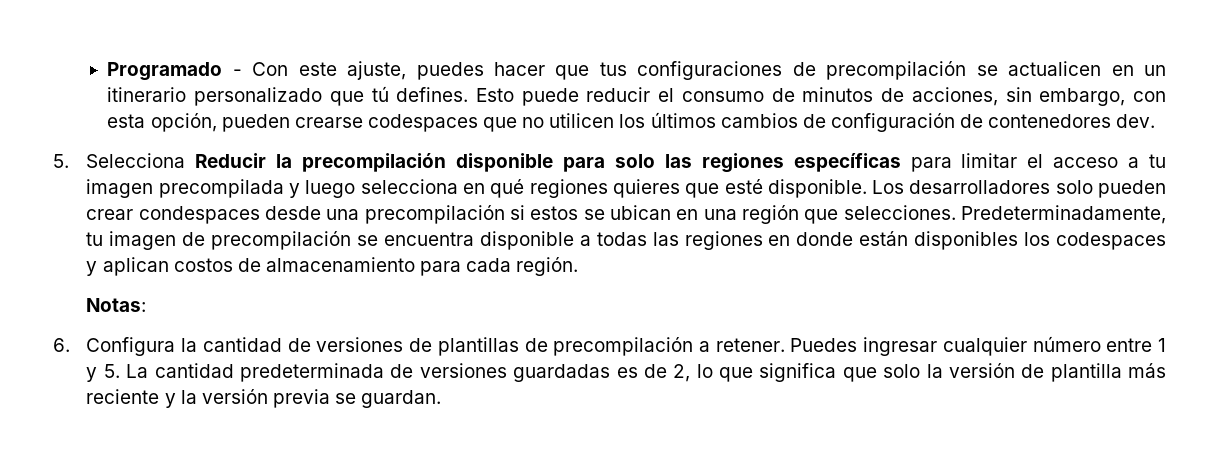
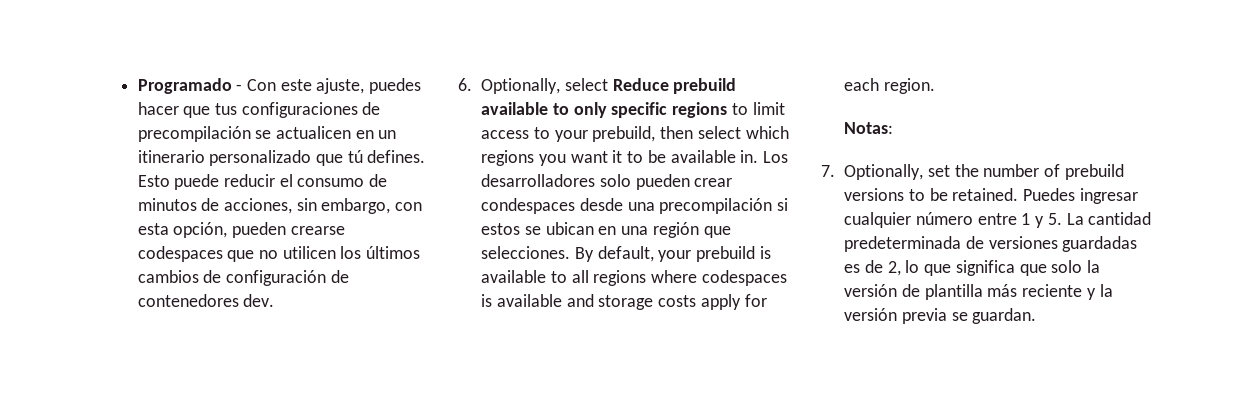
- 5. Selecciona Reducir la precompilación disponible para solo las regiones específicas para limitar el acceso a tu imagen precompilada y luego selecciona en qué regiones quieres que esté disponible.
+ 6. Optionally, select Reduce prebuild available to only specific regions to limit access to your prebuild, then select which regions you want it to be available in.
- Predeterminadamente, tu imagen de precompilación se encuentra disponible a todas las regiones en donde están disponibles los codespaces y aplican costos de almacenamiento para cada región.
+ By default, your prebuild is available to all regions where codespaces is available and storage costs apply for each region.
  Notas:
- 6. Configura la cantidad de versiones de plantillas de precompilación a retener.
+ 7. Optionally, set the number of prebuild versions to be retained.

